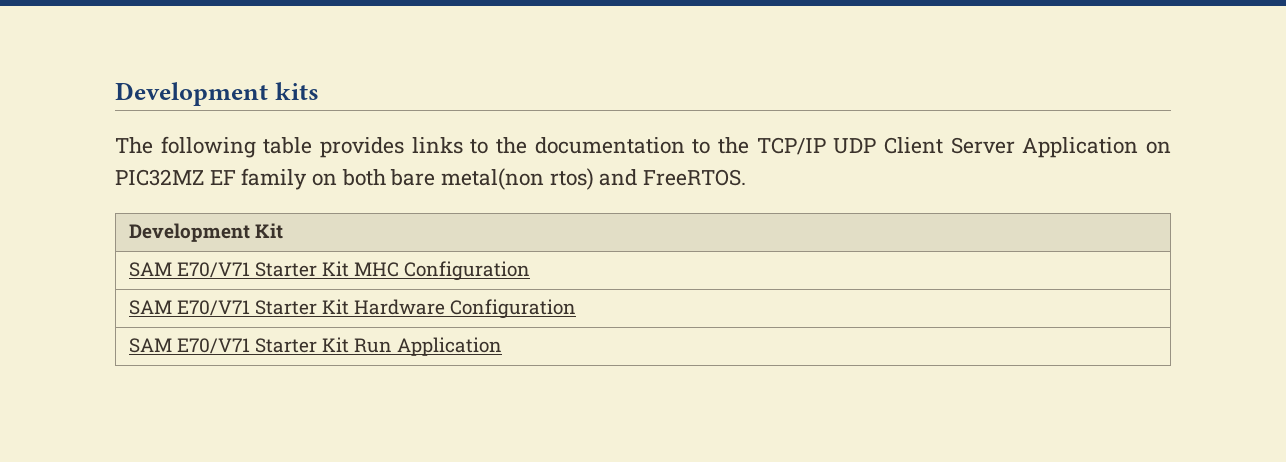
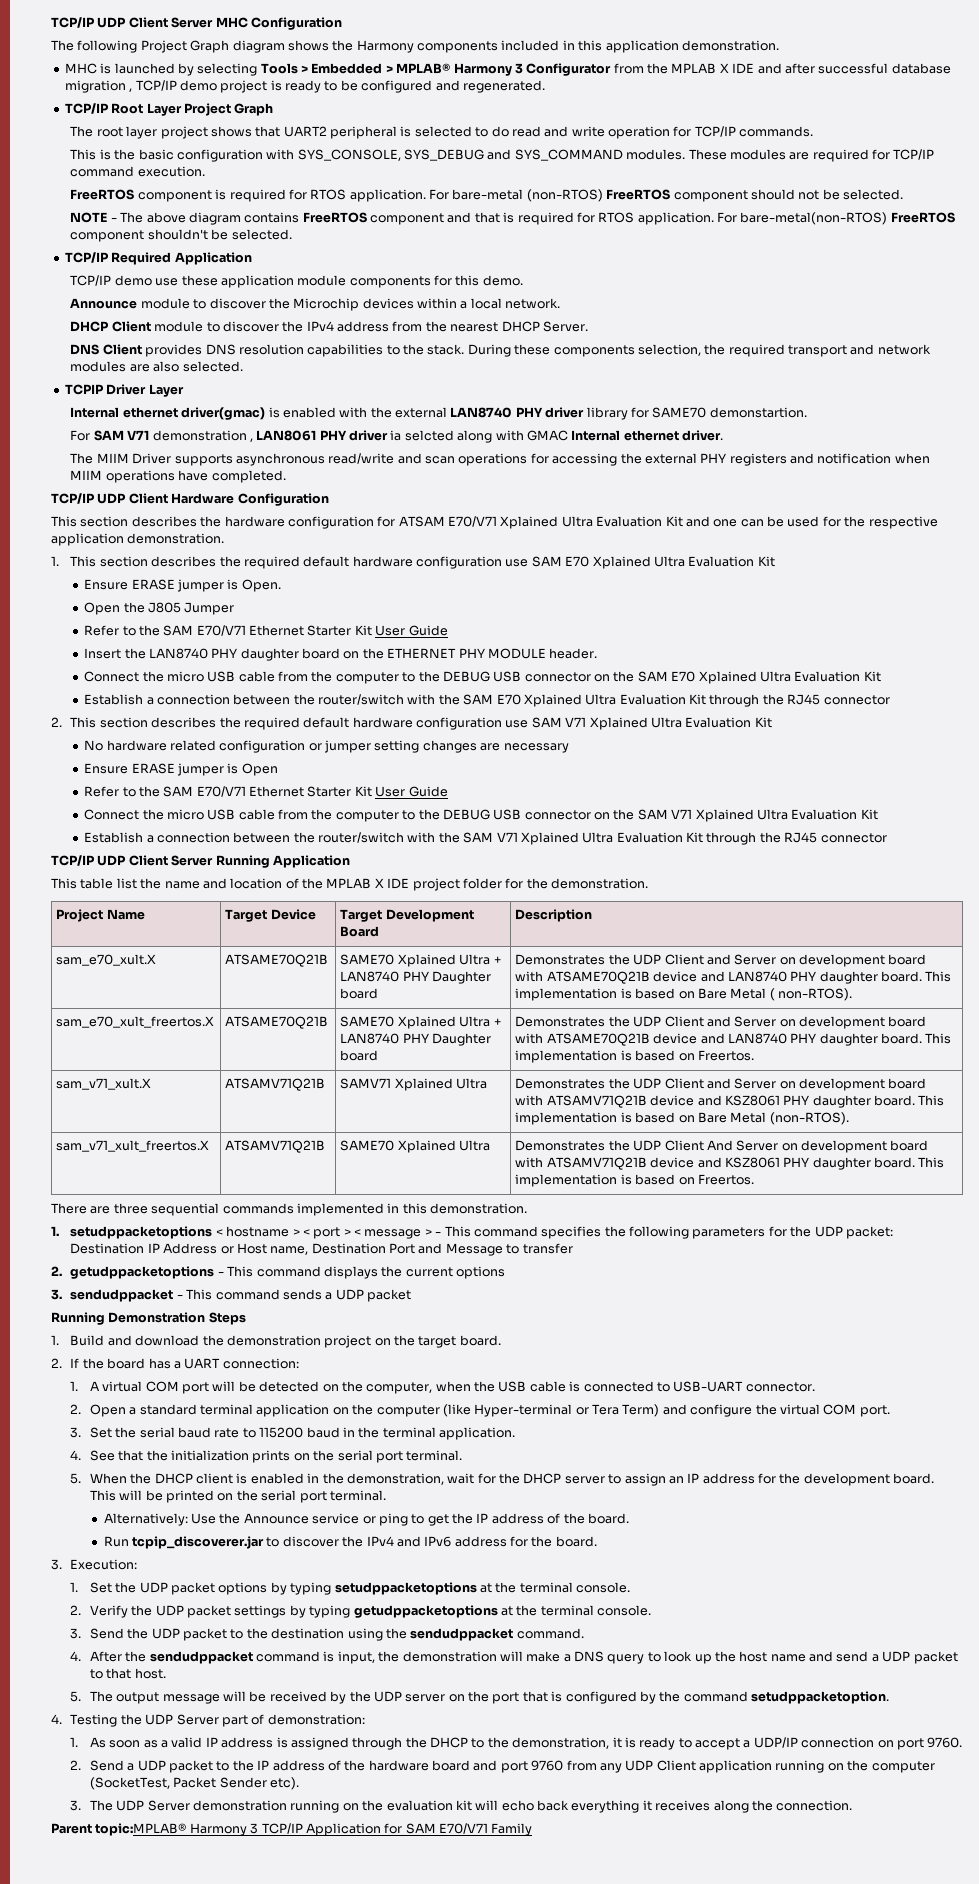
- Development kits
- The following table provides links to the documentation to the TCP/IP UDP Client Server Application on PIC32MZ EF family on both bare metal(non rtos) and FreeRTOS.
- Development Kit
- SAM E70/V71 Starter Kit MHC Configuration
- SAM E70/V71 Starter Kit Hardware Configuration
- SAM E70/V71 Starter Kit Run Application
+ TCP/IP UDP Client Server MHC Configuration
+ The following Project Graph diagram shows the Harmony components included in this application demonstration.
+ MHC is launched by selecting Tools > Embedded > MPLAB® Harmony 3 Configurator from the MPLAB X IDE and after successful database migration , TCP/IP demo project is ready to be configured and regenerated.
+ TCP/IP Root Layer Project Graph
+ The root layer project shows that UART2 peripheral is selected to do read and write operation for TCP/IP commands.
+ This is the basic configuration with SYS_CONSOLE, SYS_DEBUG and SYS_COMMAND modules. These modules are required for TCP/IP command execution.
+ FreeRTOS component is required for RTOS application. For bare-metal (non-RTOS) FreeRTOS component should not be selected.
+ NOTE - The above diagram contains FreeRTOS component and that is required for RTOS application. For bare-metal(non-RTOS) FreeRTOS component shouldn't be selected.
+ TCP/IP Required Application
+ TCP/IP demo use these application module components for this demo.
+ Announce module to discover the Microchip devices within a local network.
+ DHCP Client module to discover the IPv4 address from the nearest DHCP Server.
+ DNS Client provides DNS resolution capabilities to the stack. During these components selection, the required transport and network modules are also selected.
+ TCPIP Driver Layer
+ Internal ethernet driver(gmac) is enabled with the external LAN8740 PHY driver library for SAME70 demonstartion.
+ For SAM V71 demonstration , LAN8061 PHY driver ia selcted along with GMAC Internal ethernet driver.
+ The MIIM Driver supports asynchronous read/write and scan operations for accessing the external PHY registers and notification when MIIM operations have completed.
+ TCP/IP UDP Client Hardware Configuration
+ This section describes the hardware configuration for ATSAM E70/V71 Xplained Ultra Evaluation Kit and one can be used for the respective application demonstration.
+ 1. This section describes the required default hardware configuration use SAM E70 Xplained Ultra Evaluation Kit
+ Ensure ERASE jumper is Open.
+ Open the J805 Jumper
+ Refer to the SAM E70/V71 Ethernet Starter Kit User Guide
+ Insert the LAN8740 PHY daughter board on the ETHERNET PHY MODULE header.
+ Connect the micro USB cable from the computer to the DEBUG USB connector on the SAM E70 Xplained Ultra Evaluation Kit
+ Establish a connection between the router/switch with the SAM E70 Xplained Ultra Evaluation Kit through the RJ45 connector
+ 2. This section describes the required default hardware configuration use SAM V71 Xplained Ultra Evaluation Kit
+ No hardware related configuration or jumper setting changes are necessary
+ Ensure ERASE jumper is Open
+ Refer to the SAM E70/V71 Ethernet Starter Kit User Guide
+ Connect the micro USB cable from the computer to the DEBUG USB connector on the SAM V71 Xplained Ultra Evaluation Kit
+ Establish a connection between the router/switch with the SAM V71 Xplained Ultra Evaluation Kit through the RJ45 connector
+ TCP/IP UDP Client Server Running Application
+ This table list the name and location of the MPLAB X IDE project folder for the demonstration.
+ Project Name | Target Device | Target Development Board | Description
+ sam_e70_xult.X | ATSAME70Q21B | SAME70 Xplained Ultra + LAN8740 PHY Daughter board | Demonstrates the UDP Client and Server on development board with ATSAME70Q21B device and LAN8740 PHY daughter board. This implementation is based on Bare Metal ( non-RTOS).
+ sam_e70_xult_freertos.X | ATSAME70Q21B | SAME70 Xplained Ultra + LAN8740 PHY Daughter board | Demonstrates the UDP Client and Server on development board with ATSAME70Q21B device and LAN8740 PHY daughter board. This implementation is based on Freertos.
+ sam_v71_xult.X | ATSAMV71Q21B | SAMV71 Xplained Ultra | Demonstrates the UDP Client and Server on development board with ATSAMV71Q21B device and KSZ8061 PHY daughter board. This implementation is based on Bare Metal (non-RTOS).
+ sam_v71_xult_freertos.X | ATSAMV71Q21B | SAME70 Xplained Ultra | Demonstrates the UDP Client And Server on development board with ATSAMV71Q21B device and KSZ8061 PHY daughter board. This implementation is based on Freertos.
+ There are three sequential commands implemented in this demonstration.
+ 1. setudppacketoptions < hostname > < port > < message > - This command specifies the following parameters for the UDP packet: Destination IP Address or Host name, Destination Port and Message to transfer
+ 2. getudppacketoptions - This command displays the current options
+ 3. sendudppacket - This command sends a UDP packet
+ Running Demonstration Steps
+ 1. Build and download the demonstration project on the target board.
+ 2. If the board has a UART connection:
+ 1. A virtual COM port will be detected on the computer, when the USB cable is connected to USB-UART connector.
+ 2. Open a standard terminal application on the computer (like Hyper-terminal or Tera Term) and configure the virtual COM port.
+ 3. Set the serial baud rate to 115200 baud in the terminal application.
+ 4. See that the initialization prints on the serial port terminal.
+ 5. When the DHCP client is enabled in the demonstration, wait for the DHCP server to assign an IP address for the development board. This will be printed on the serial port terminal.
+ Alternatively: Use the Announce service or ping to get the IP address of the board.
+ Run tcpip_discoverer.jar to discover the IPv4 and IPv6 address for the board.
+ 3. Execution:
+ 1. Set the UDP packet options by typing setudppacketoptions at the terminal console.
+ 2. Verify the UDP packet settings by typing getudppacketoptions at the terminal console.
+ 3. Send the UDP packet to the destination using the sendudppacket command.
+ 4. After the sendudppacket command is input, the demonstration will make a DNS query to look up the host name and send a UDP packet to that host.
+ 5. The output message will be received by the UDP server on the port that is configured by the command setudppacketoption.
+ 4. Testing the UDP Server part of demonstration:
+ 1. As soon as a valid IP address is assigned through the DHCP to the demonstration, it is ready to accept a UDP/IP connection on port 9760.
+ 2. Send a UDP packet to the IP address of the hardware board and port 9760 from any UDP Client application running on the computer (SocketTest, Packet Sender etc).
+ 3. The UDP Server demonstration running on the evaluation kit will echo back everything it receives along the connection.
+ Parent topic:MPLAB® Harmony 3 TCP/IP Application for SAM E70/V71 Family

